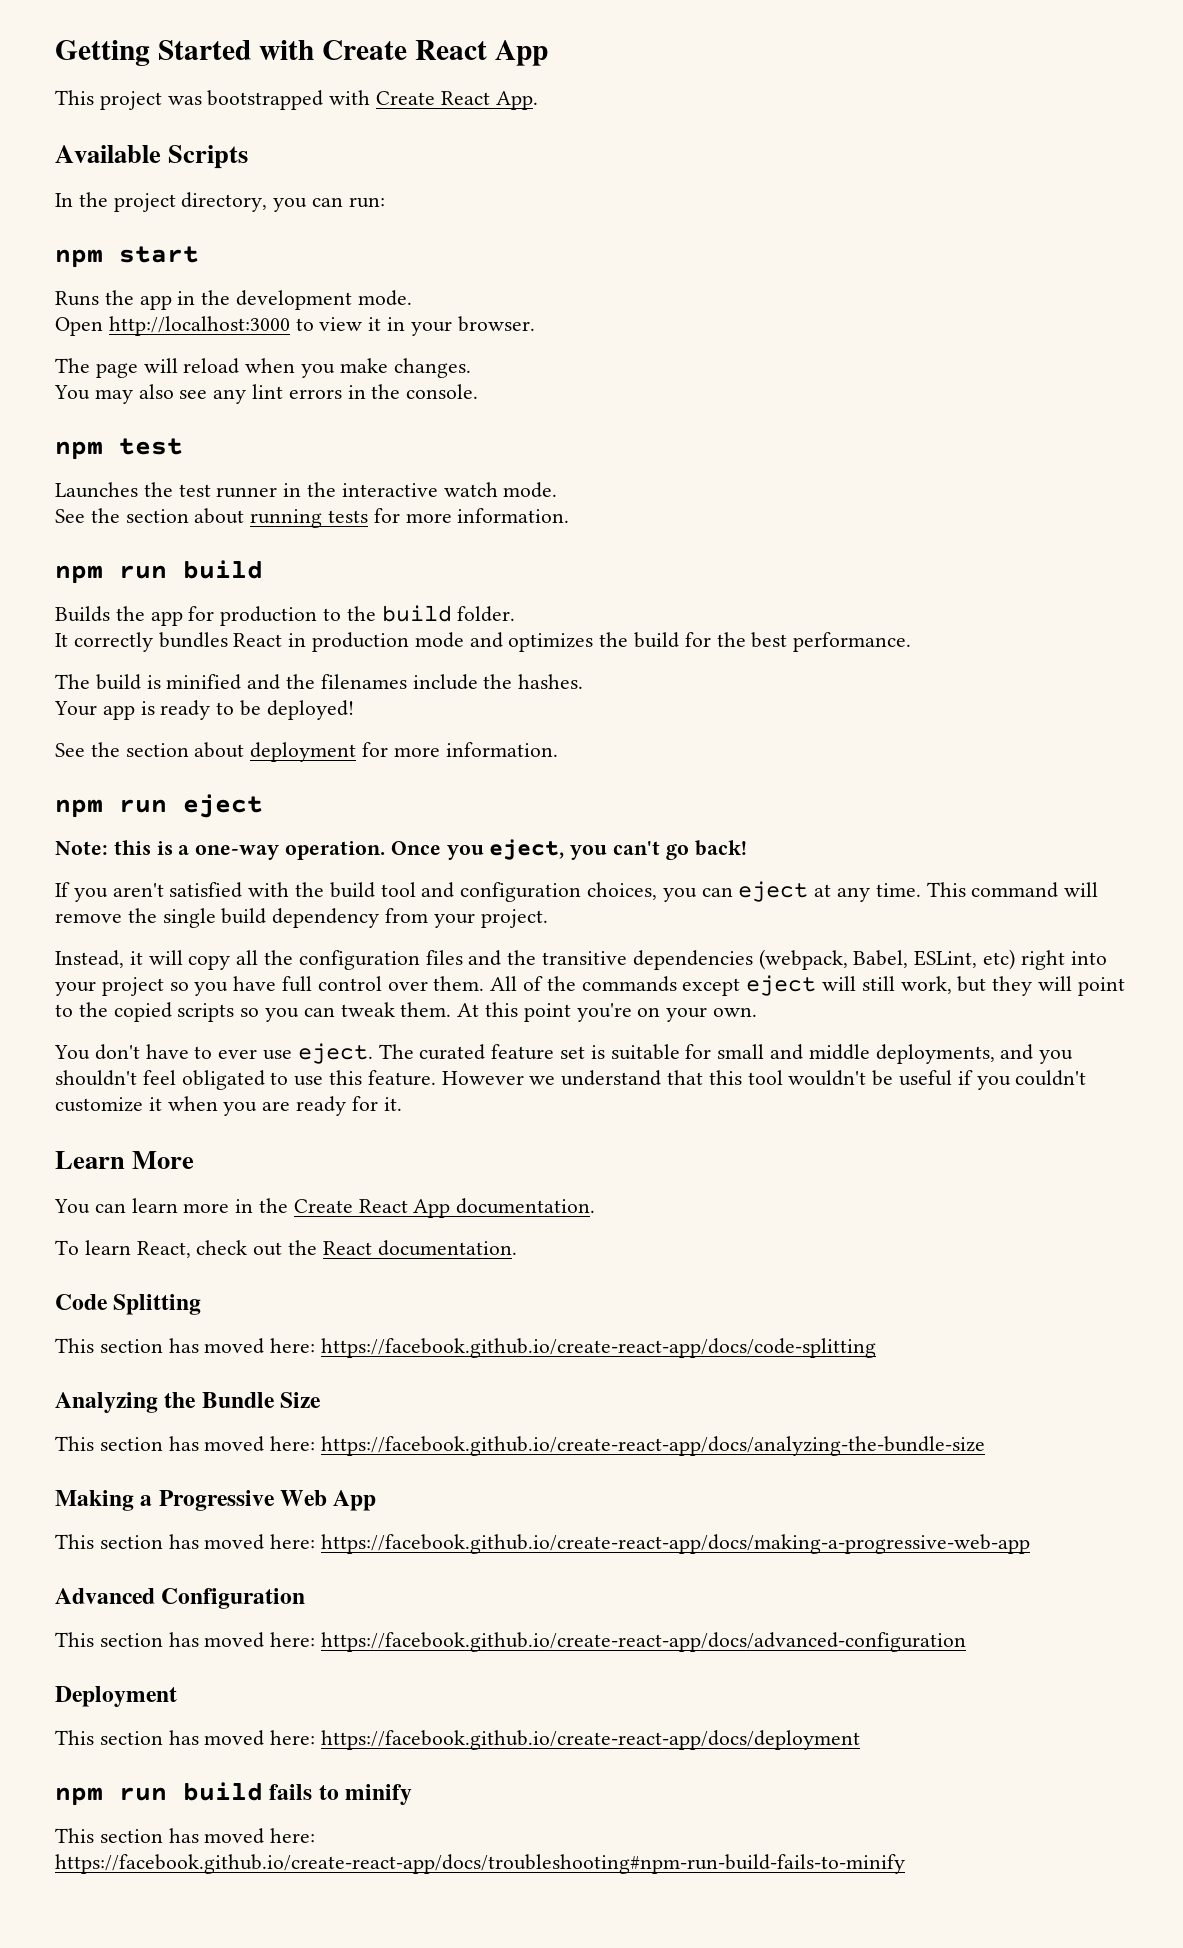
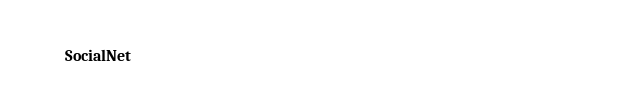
- Getting Started with Create React App
- This project was bootstrapped with Create React App.
- Available Scripts
- In the project directory, you can run:
- npm start
- Runs the app in the development mode.
- Open http://localhost:3000 to view it in your browser.
- The page will reload when you make changes.
- You may also see any lint errors in the console.
- npm test
- Launches the test runner in the interactive watch mode.
- See the section about running tests for more information.
- npm run build
- Builds the app for production to the build folder.
- It correctly bundles React in production mode and optimizes the build for the best performance.
- The build is minified and the filenames include the hashes.
- Your app is ready to be deployed!
- See the section about deployment for more information.
- npm run eject
- Note: this is a one-way operation. Once you eject, you can't go back!
- If you aren't satisfied with the build tool and configuration choices, you can eject at any time. This command will remove the single build dependency from your project.
- Instead, it will copy all the configuration files and the transitive dependencies (webpack, Babel, ESLint, etc) right into your project so you have full control over them. All of the commands except eject will still work, but they will point to the copied scripts so you can tweak them. At this point you're on your own.
- You don't have to ever use eject. The curated feature set is suitable for small and middle deployments, and you shouldn't feel obligated to use this feature. However we understand that this tool wouldn't be useful if you couldn't customize it when you are ready for it.
- Learn More
- You can learn more in the Create React App documentation.
- To learn React, check out the React documentation.
- Code Splitting
- This section has moved here: https://facebook.github.io/create-react-app/docs/code-splitting
- Analyzing the Bundle Size
- This section has moved here: https://facebook.github.io/create-react-app/docs/analyzing-the-bundle-size
- Making a Progressive Web App
- This section has moved here: https://facebook.github.io/create-react-app/docs/making-a-progressive-web-app
- Advanced Configuration
- This section has moved here: https://facebook.github.io/create-react-app/docs/advanced-configuration
- Deployment
- This section has moved here: https://facebook.github.io/create-react-app/docs/deployment
- npm run build fails to minify
- This section has moved here: https://facebook.github.io/create-react-app/docs/troubleshooting#npm-run-build-fails-to-minify
+ SocialNet

